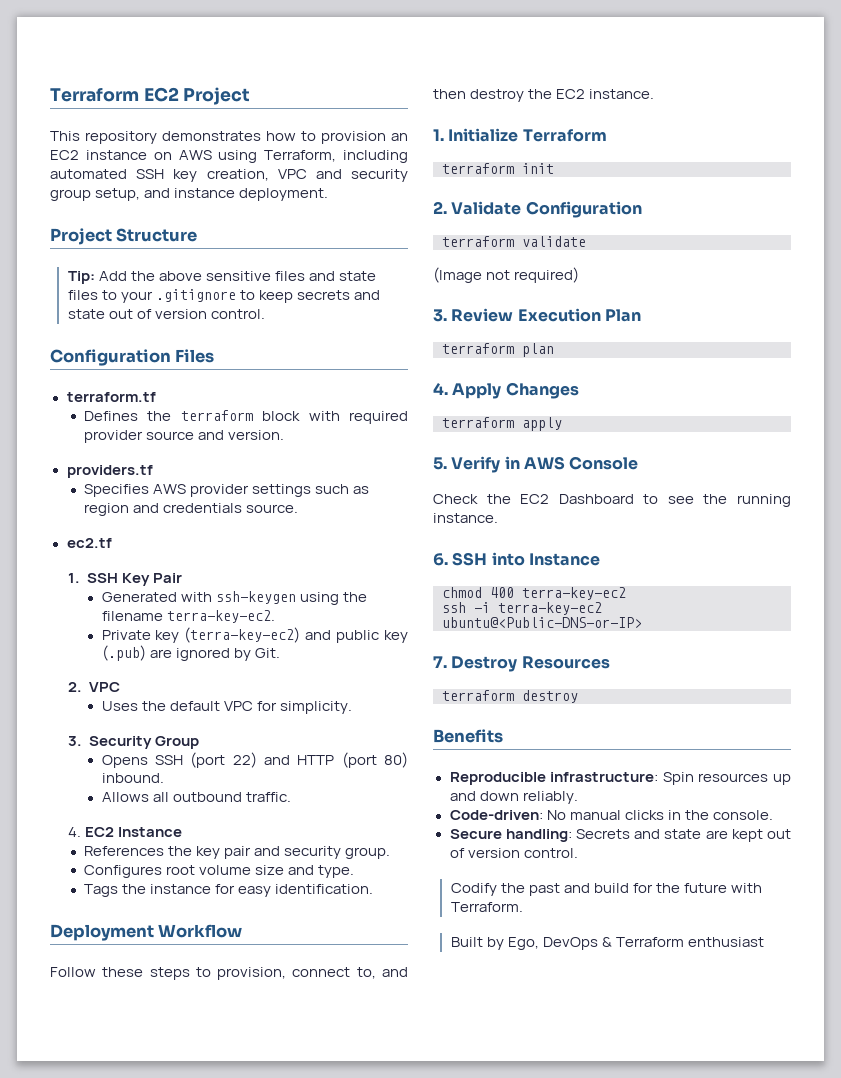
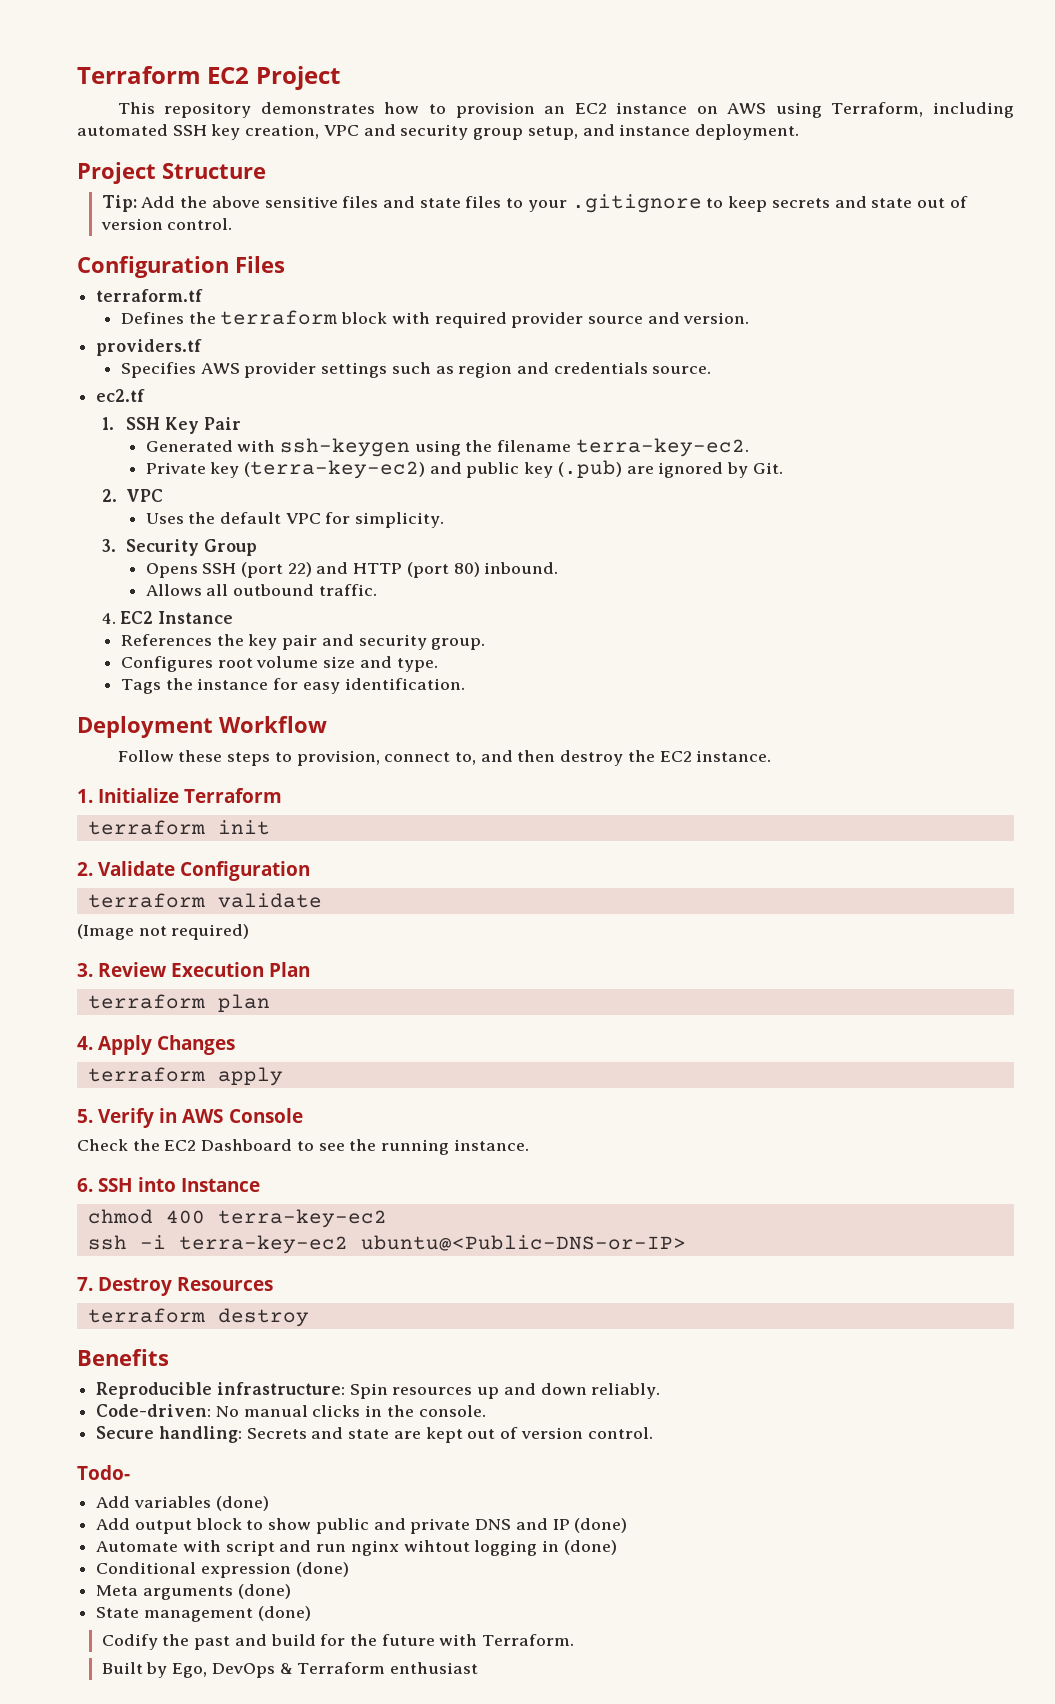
+ Todo-
+ Add variables (done)
+ Add output block to show public and private DNS and IP (done)
+ Automate with script and run nginx wihtout logging in (done)
+ Conditional expression (done)
+ Meta arguments (done)
+ State management (done)

